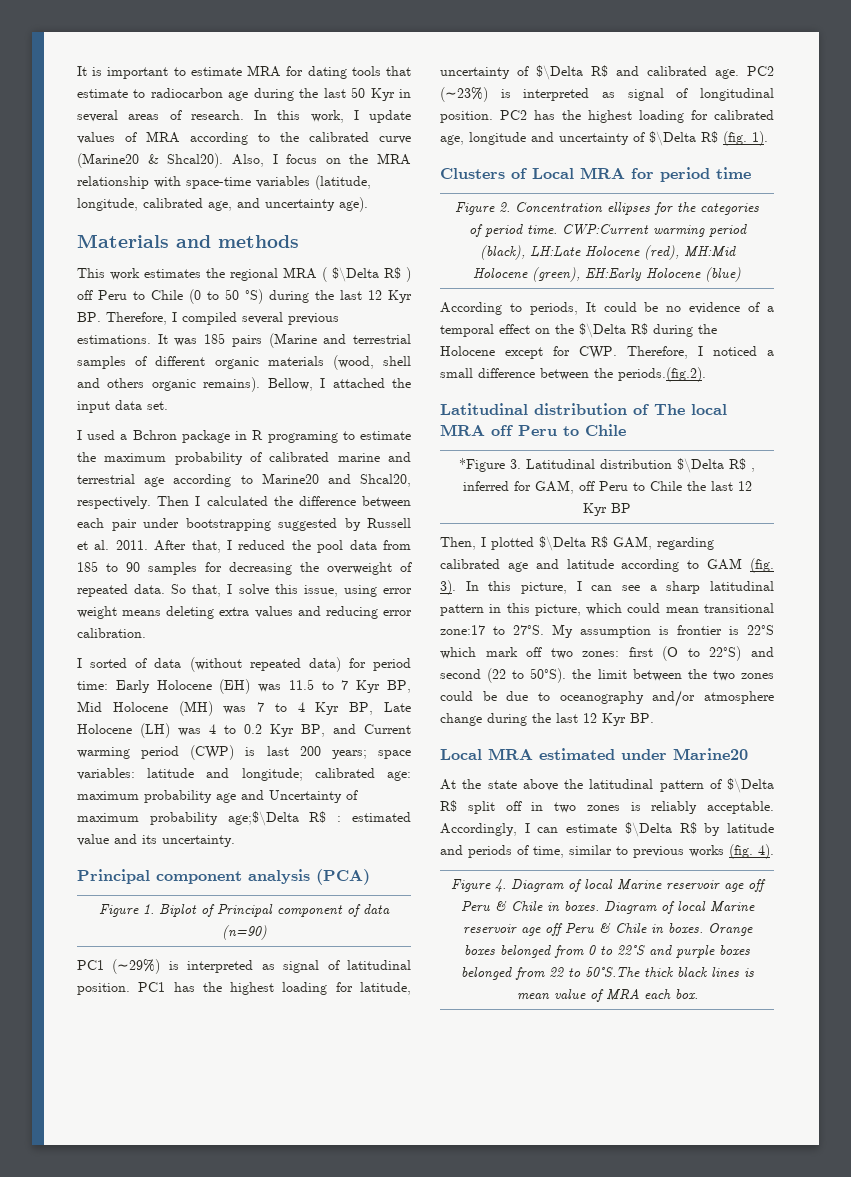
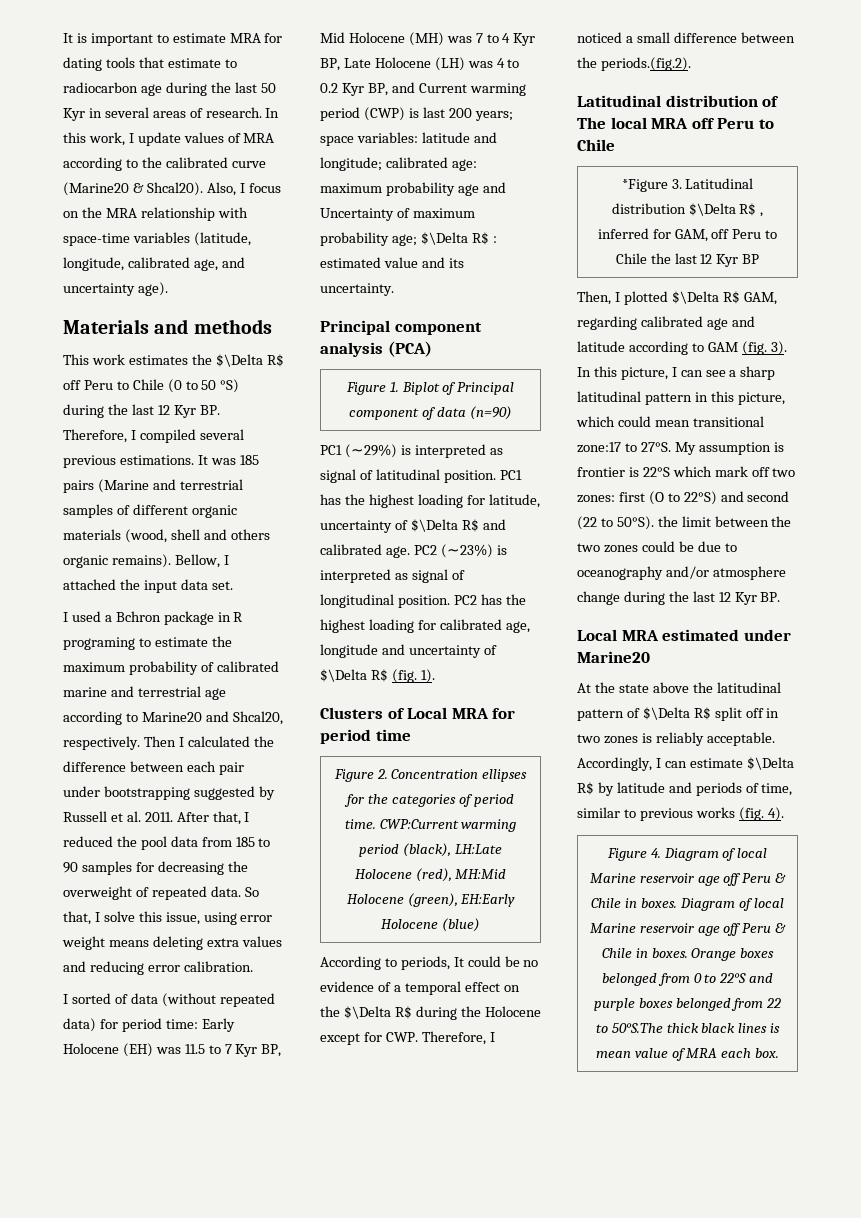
- This work estimates the regional MRA ( $\Delta R$ ) off Peru to Chile (0 to 50 °S) during the last 12 Kyr BP. Therefore, I compiled several previous estimations.
+ This work estimates the $\Delta R$ off Peru to Chile (0 to 50 °S) during the last 12 Kyr BP. Therefore, I compiled several previous estimations.
- maximum probability age and Uncertainty of maximum probability age;$\Delta R$ :
+ maximum probability age and Uncertainty of maximum probability age; $\Delta R$ :

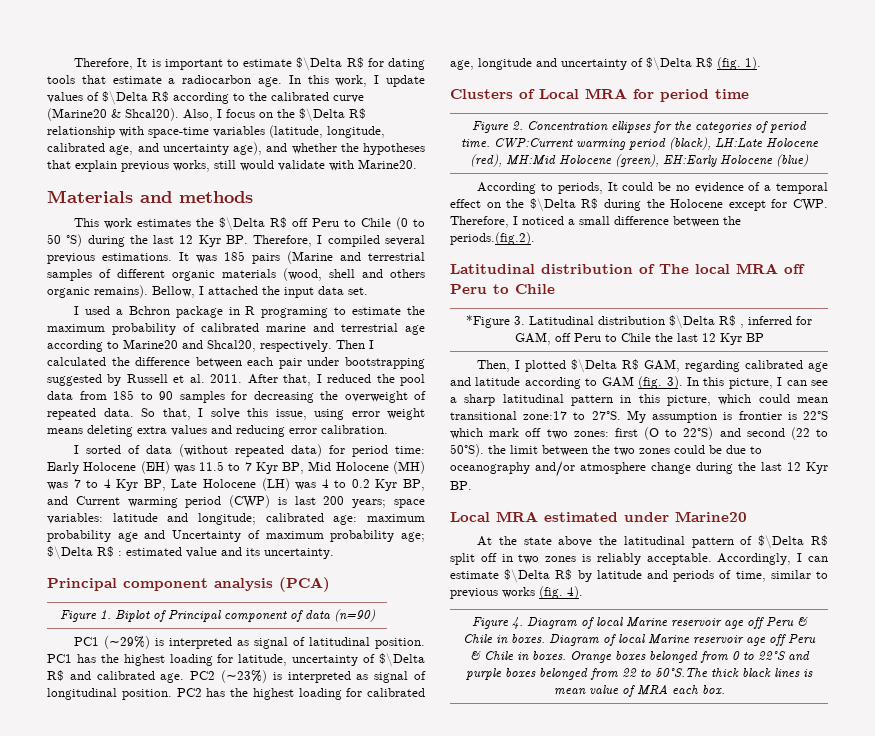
- It is important to estimate MRA for dating tools that estimate to radiocarbon age during the last 50 Kyr in several areas of research.
+ Therefore, It is important to estimate $\Delta R$ for dating tools that estimate a radiocarbon age.
- In this work, I update values of MRA according to the calibrated curve (Marine20 & Shcal20).
+ In this work, I update values of $\Delta R$ according to the calibrated curve (Marine20 & Shcal20).
- Also, I focus on the MRA relationship with space-time variables (latitude, longitude, calibrated age, and uncertainty age).
+ Also, I focus on the $\Delta R$ relationship with space-time variables (latitude, longitude, calibrated age, and uncertainty age), and whether the hypotheses that explain previous works, still would validate with Marine20.

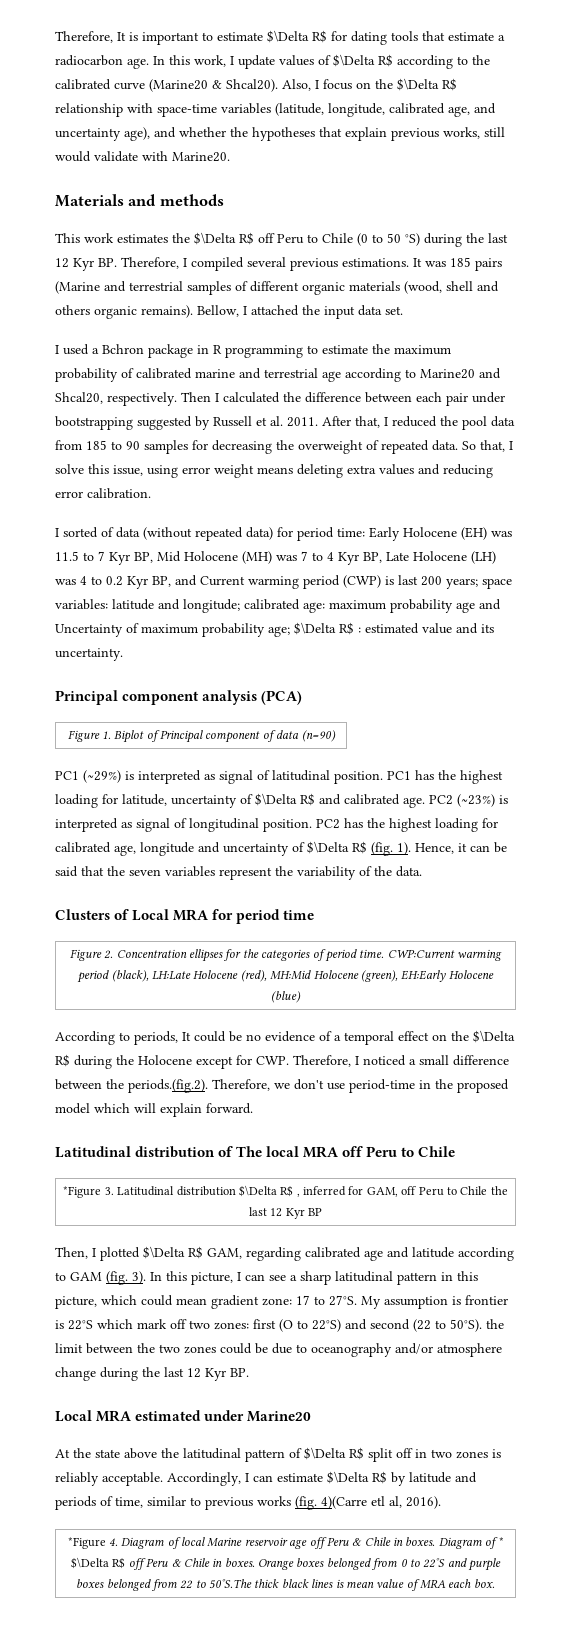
- I used a Bchron package in R programing to estimate the maximum probability of calibrated marine and terrestrial age according to Marine20 and Shcal20, respectively.
+ I used a Bchron package in R programming to estimate the maximum probability of calibrated marine and terrestrial age according to Marine20 and Shcal20, respectively.
+ Hence, it can be said that the seven variables represent the variability of the data.
- According to periods, It could be no evidence of a temporal effect on the $\Delta R$ during the Holocene except for CWP. Therefore, I noticed a small difference between the periods.(fig.2).
+ According to periods, It could be no evidence of a temporal effect on the $\Delta R$ during the Holocene except for CWP. Therefore, I noticed a small difference between the periods.(fig.2). Therefore, we don't use period-time in the proposed model which will explain forward.
- In this picture, I can see a sharp latitudinal pattern in this picture, which could mean transitional zone:17 to 27°S.
+ In this picture, I can see a sharp latitudinal pattern in this picture, which could mean gradient zone: 17 to 27°S.
- Accordingly, I can estimate $\Delta R$ by latitude and periods of time, similar to previous works (fig. 4).
- Figure 4. Diagram of local Marine reservoir age off Peru & Chile in boxes. Diagram of local Marine reservoir age off Peru & Chile in boxes.
+ Accordingly, I can estimate $\Delta R$ by latitude and periods of time, similar to previous works (fig. 4)(Carre etl al, 2016).
+ *Figure 4. Diagram of local Marine reservoir age off Peru & Chile in boxes. Diagram of * $\Delta R$ off Peru & Chile in boxes.

